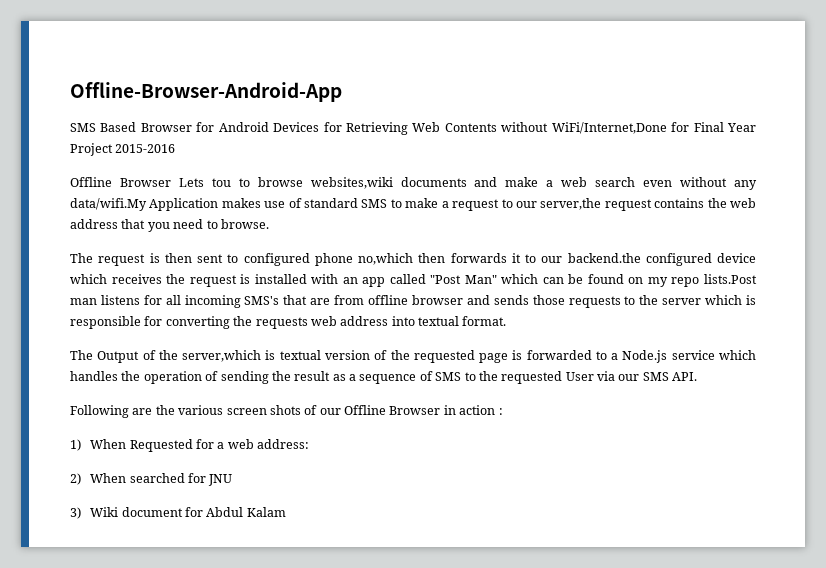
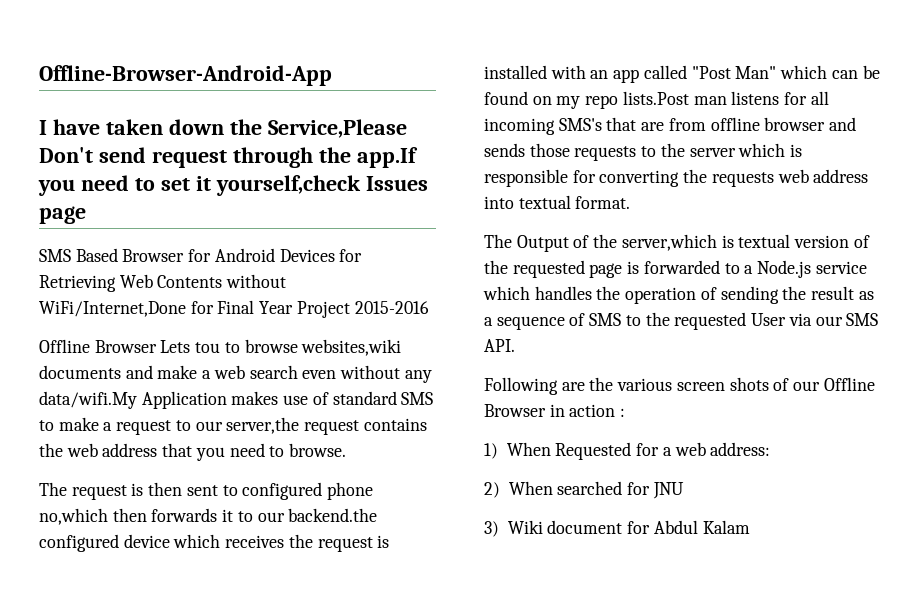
+ I have taken down the Service,Please Don't send request through the app.If you need to set it yourself,check Issues page

